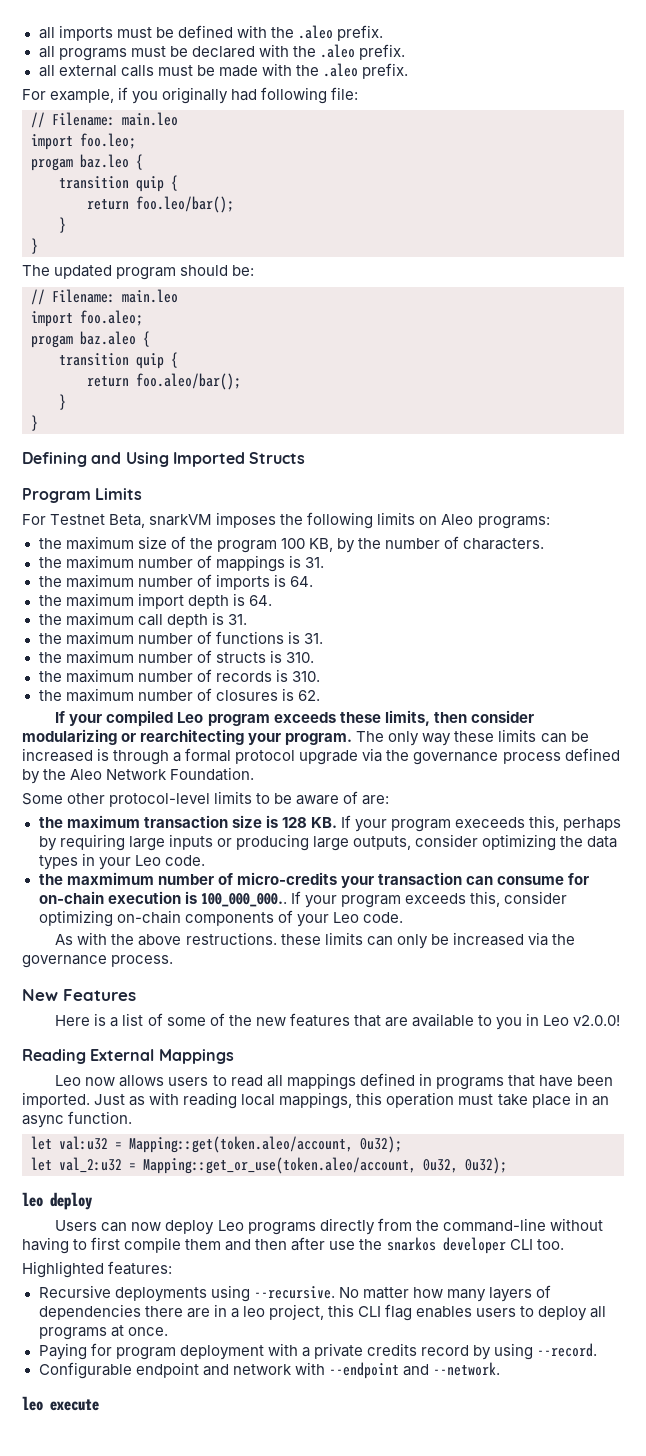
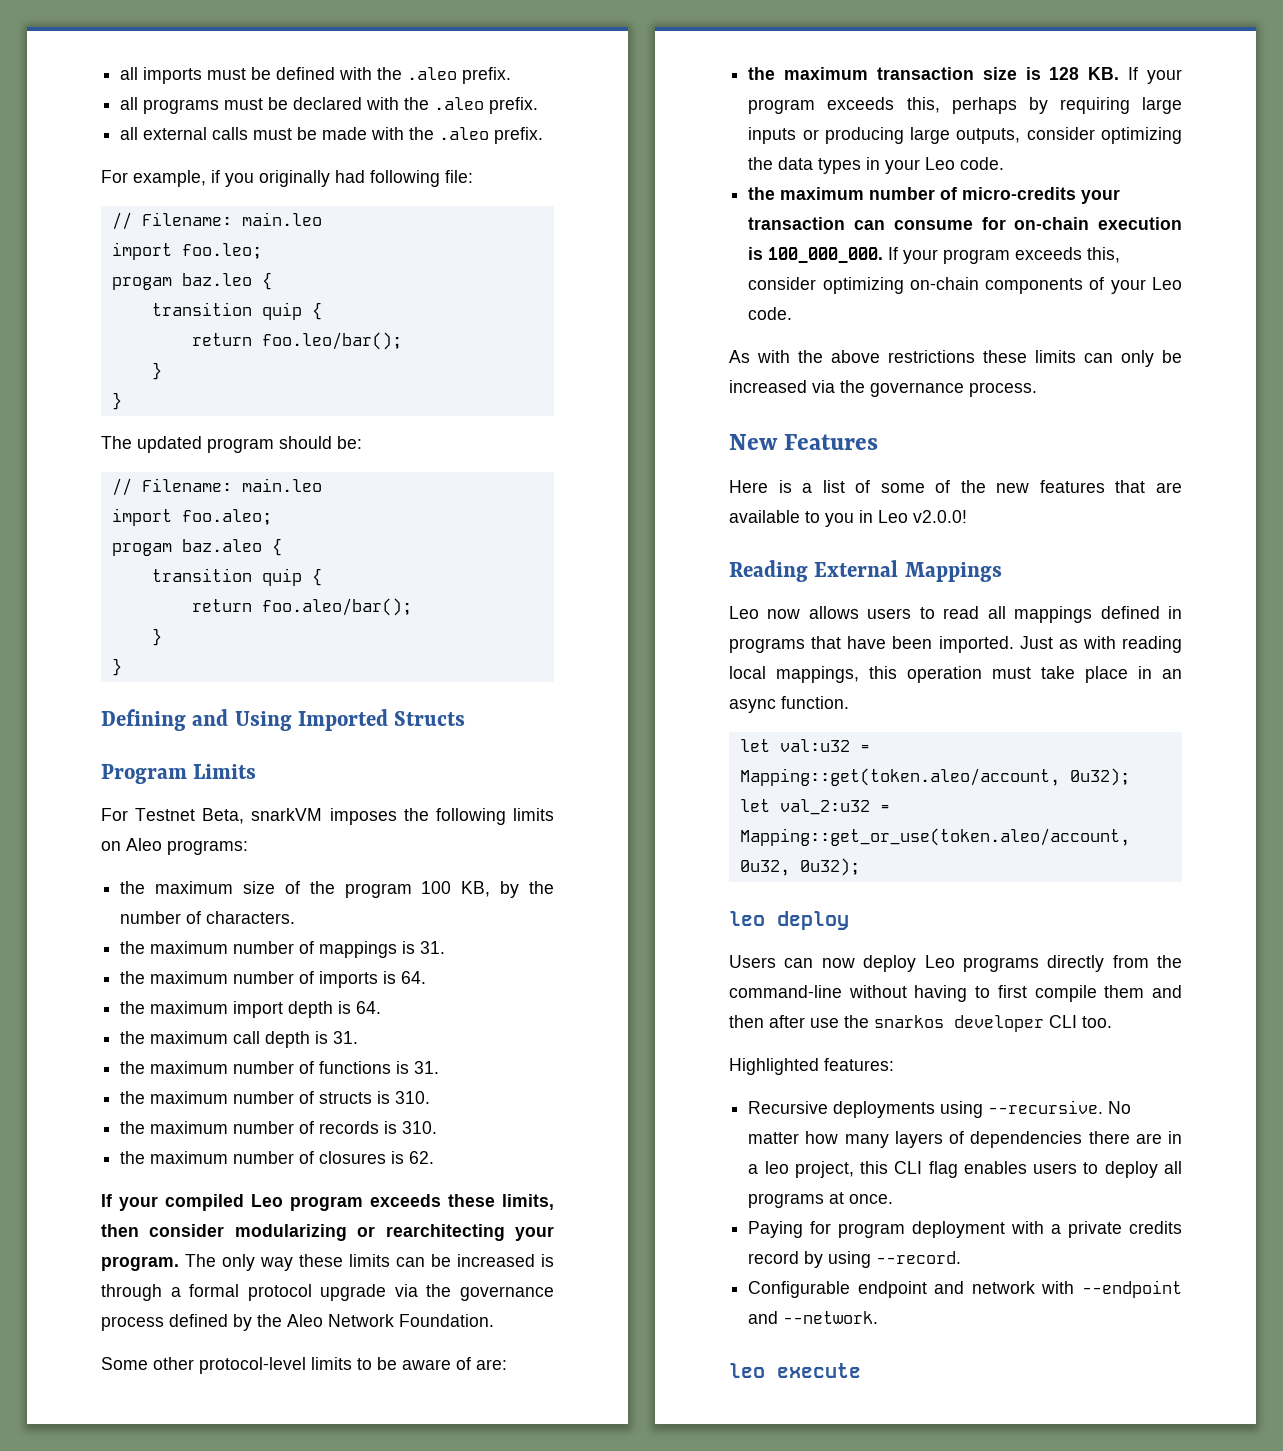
- the maximum transaction size is 128 KB. If your program execeeds this, perhaps by requiring large inputs or producing large outputs, consider optimizing the data types in your Leo code.
+ the maximum transaction size is 128 KB. If your program exceeds this, perhaps by requiring large inputs or producing large outputs, consider optimizing the data types in your Leo code.
- the maxmimum number of micro-credits your transaction can consume for on-chain execution is 100_000_000..
+ the maximum number of micro-credits your transaction can consume for on-chain execution is 100_000_000.
- As with the above restructions. these limits can only be increased via the governance process.
+ As with the above restrictions these limits can only be increased via the governance process.

